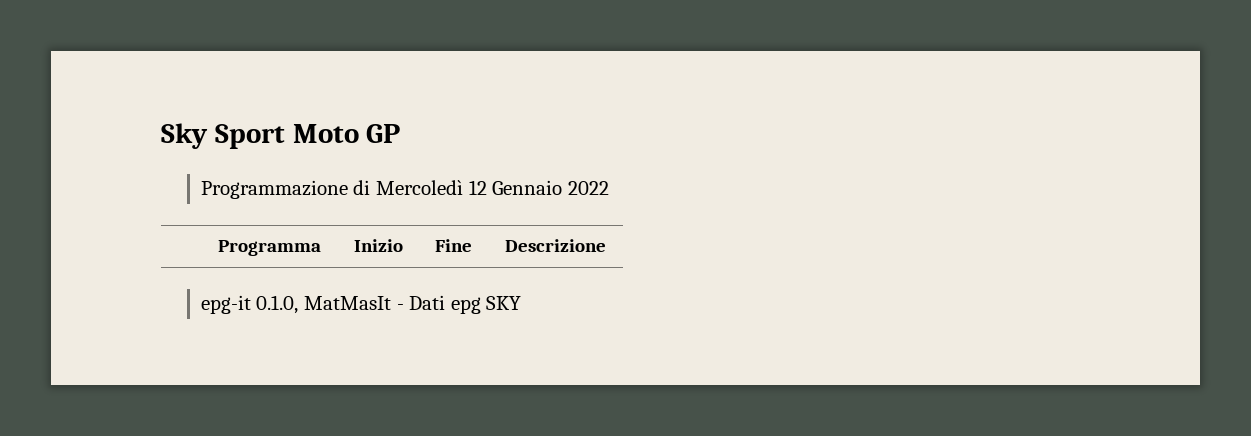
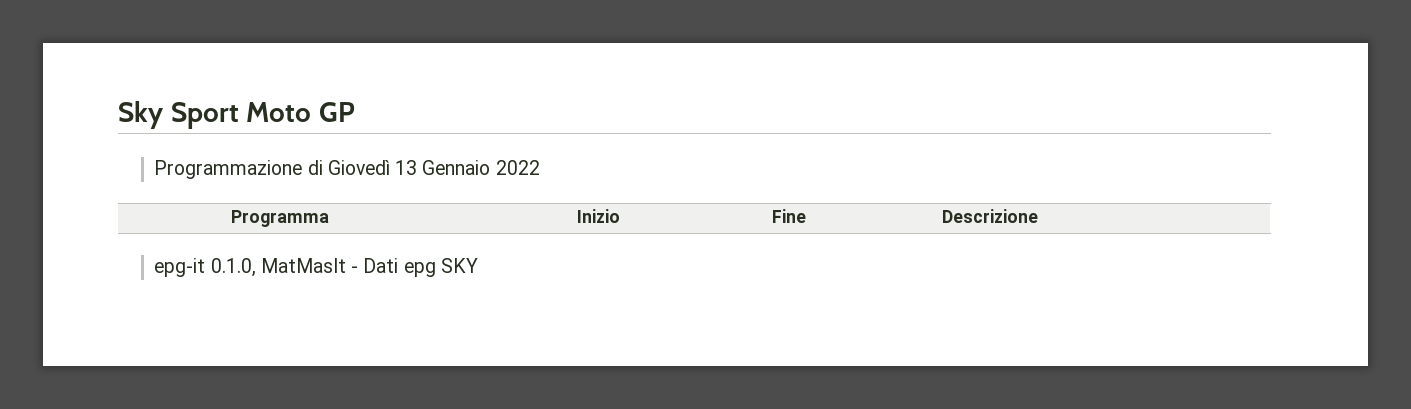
- Programmazione di Mercoledì 12 Gennaio 2022
+ Programmazione di Giovedì 13 Gennaio 2022

